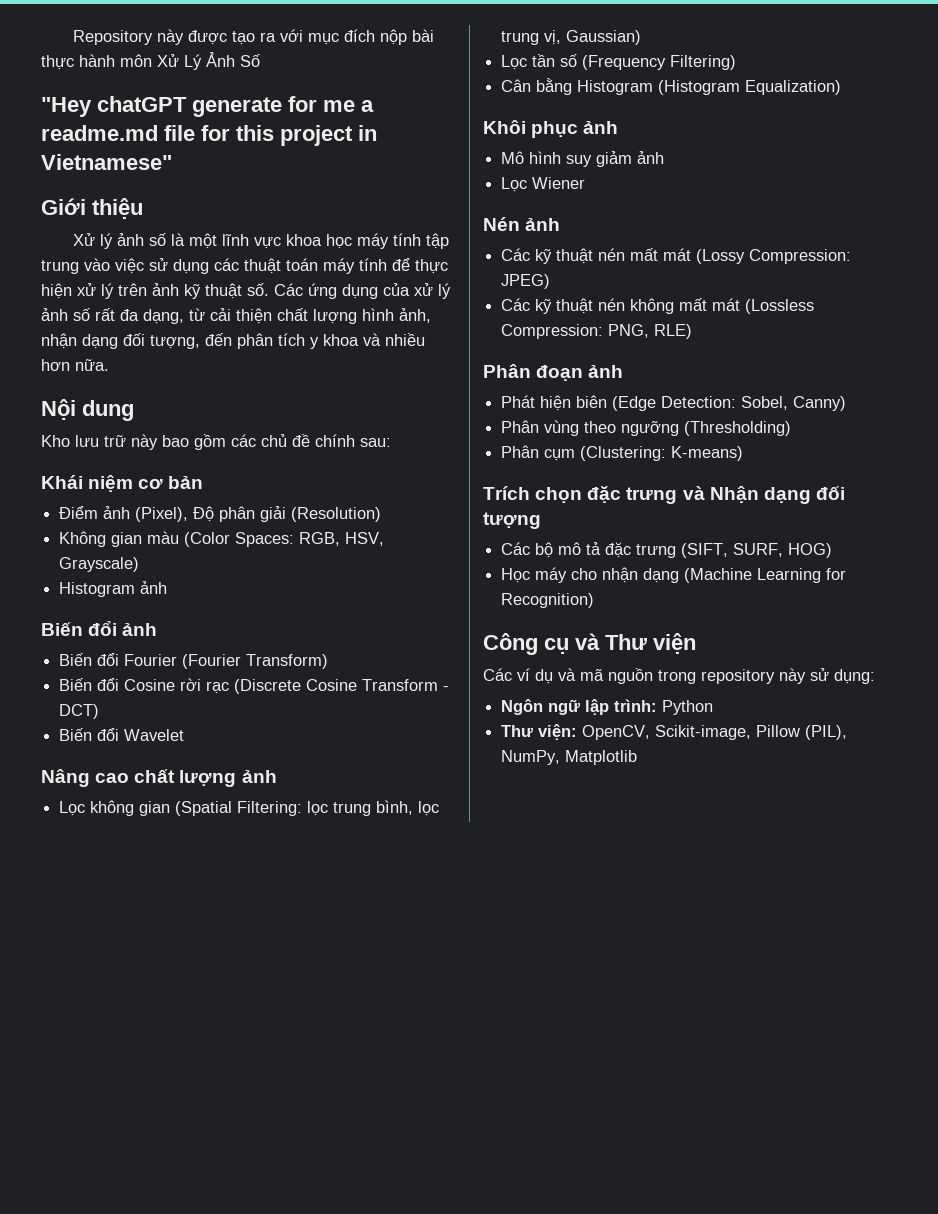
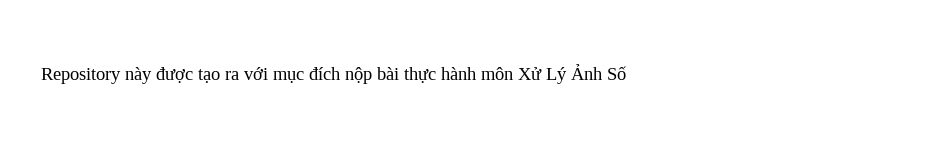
- "Hey chatGPT generate for me a readme.md file for this project in Vietnamese"
- Giới thiệu
- Xử lý ảnh số là một lĩnh vực khoa học máy tính tập trung vào việc sử dụng các thuật toán máy tính để thực hiện xử lý trên ảnh kỹ thuật số. Các ứng dụng của xử lý ảnh số rất đa dạng, từ cải thiện chất lượng hình ảnh, nhận dạng đối tượng, đến phân tích y khoa và nhiều hơn nữa.
- Nội dung
- Kho lưu trữ này bao gồm các chủ đề chính sau:
- Khái niệm cơ bản
- Điểm ảnh (Pixel), Độ phân giải (Resolution)
- Không gian màu (Color Spaces: RGB, HSV, Grayscale)
- Histogram ảnh
- Biến đổi ảnh
- Biến đổi Fourier (Fourier Transform)
- Biến đổi Cosine rời rạc (Discrete Cosine Transform - DCT)
- Biến đổi Wavelet
- Nâng cao chất lượng ảnh
- Lọc không gian (Spatial Filtering: lọc trung bình, lọc trung vị, Gaussian)
- Lọc tần số (Frequency Filtering)
- Cân bằng Histogram (Histogram Equalization)
- Khôi phục ảnh
- Mô hình suy giảm ảnh
- Lọc Wiener
- Nén ảnh
- Các kỹ thuật nén mất mát (Lossy Compression: JPEG)
- Các kỹ thuật nén không mất mát (Lossless Compression: PNG, RLE)
- Phân đoạn ảnh
- Phát hiện biên (Edge Detection: Sobel, Canny)
- Phân vùng theo ngưỡng (Thresholding)
- Phân cụm (Clustering: K-means)
- Trích chọn đặc trưng và Nhận dạng đối tượng
- Các bộ mô tả đặc trưng (SIFT, SURF, HOG)
- Học máy cho nhận dạng (Machine Learning for Recognition)
- Công cụ và Thư viện
- Các ví dụ và mã nguồn trong repository này sử dụng:
- Ngôn ngữ lập trình: Python
- Thư viện: OpenCV, Scikit-image, Pillow (PIL), NumPy, Matplotlib

